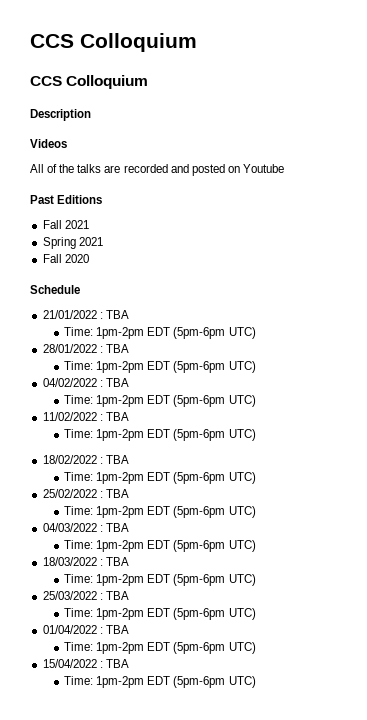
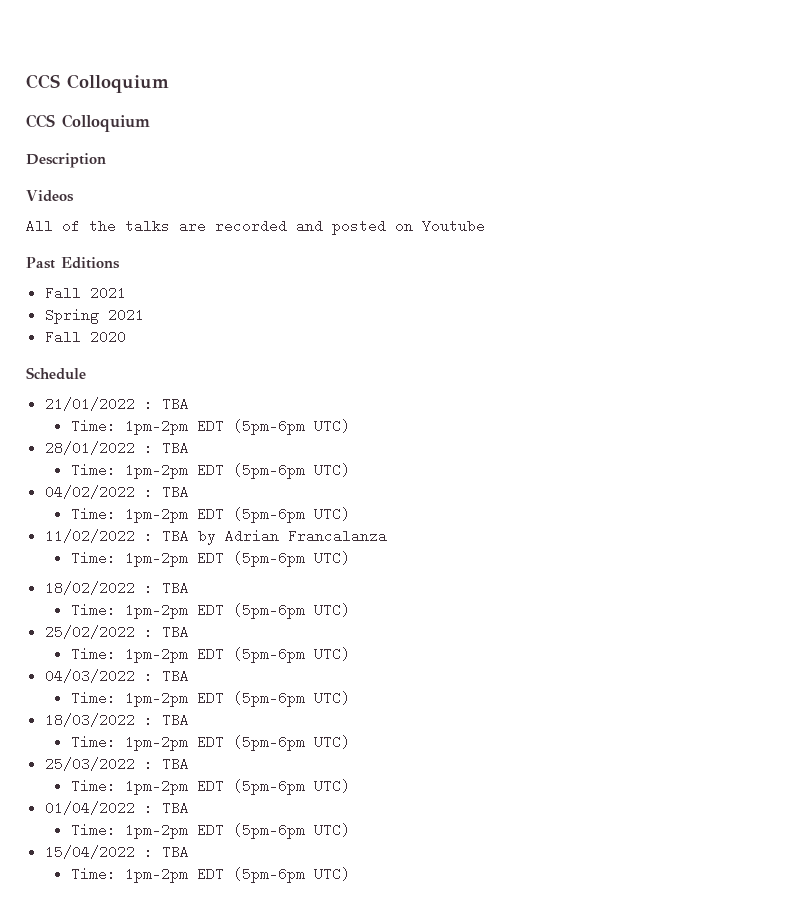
- 11/02/2022 : TBA
+ 11/02/2022 : TBA by Adrian Francalanza

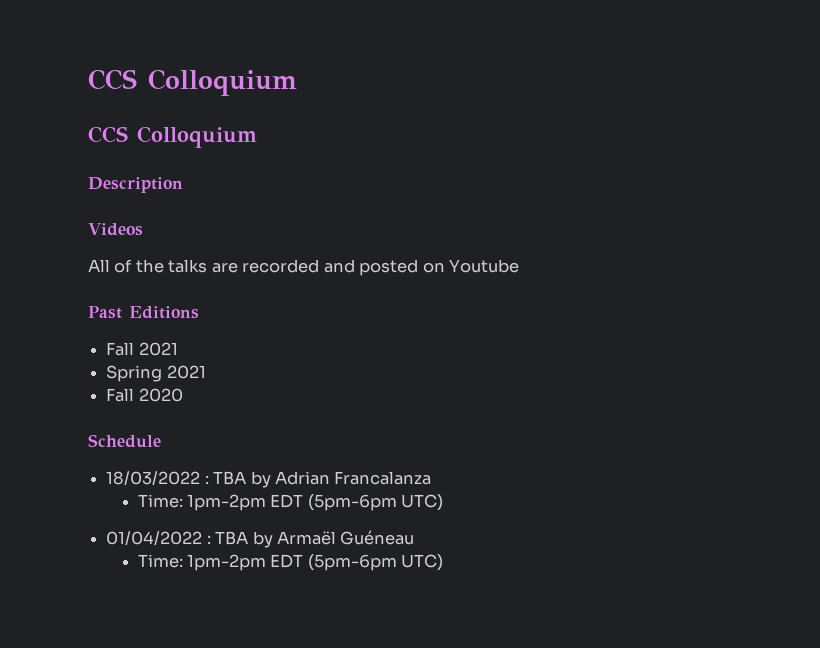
- 21/01/2022 : TBA
- Time: 1pm-2pm EDT (5pm-6pm UTC)
- 28/01/2022 : TBA
- Time: 1pm-2pm EDT (5pm-6pm UTC)
- 04/02/2022 : TBA
- Time: 1pm-2pm EDT (5pm-6pm UTC)
- 11/02/2022 : TBA by Adrian Francalanza
+ 18/03/2022 : TBA by Adrian Francalanza
- 18/02/2022 : TBA
- Time: 1pm-2pm EDT (5pm-6pm UTC)
- 25/02/2022 : TBA
- Time: 1pm-2pm EDT (5pm-6pm UTC)
- 04/03/2022 : TBA
- Time: 1pm-2pm EDT (5pm-6pm UTC)
- 18/03/2022 : TBA
- Time: 1pm-2pm EDT (5pm-6pm UTC)
- 25/03/2022 : TBA
- Time: 1pm-2pm EDT (5pm-6pm UTC)
- 01/04/2022 : TBA
- Time: 1pm-2pm EDT (5pm-6pm UTC)
- 15/04/2022 : TBA
+ 01/04/2022 : TBA by Armaël Guéneau

